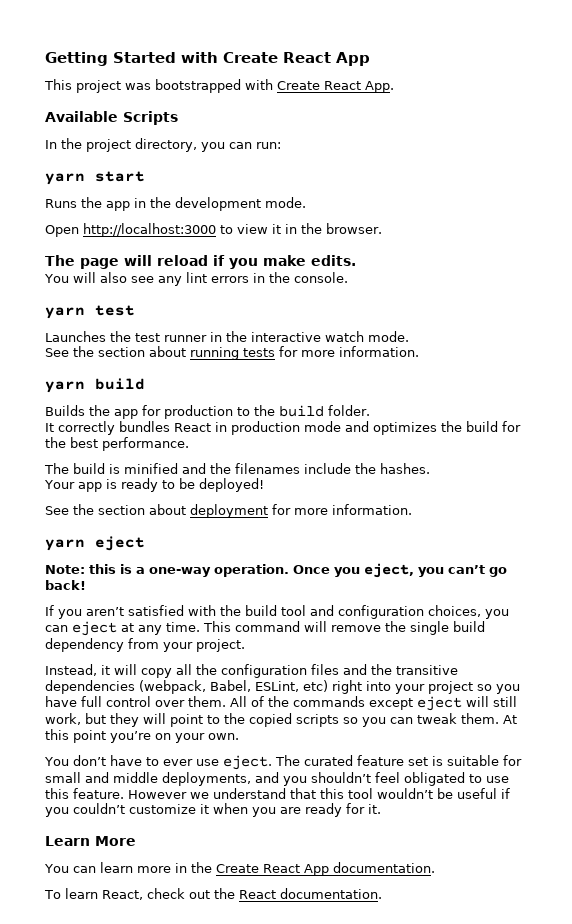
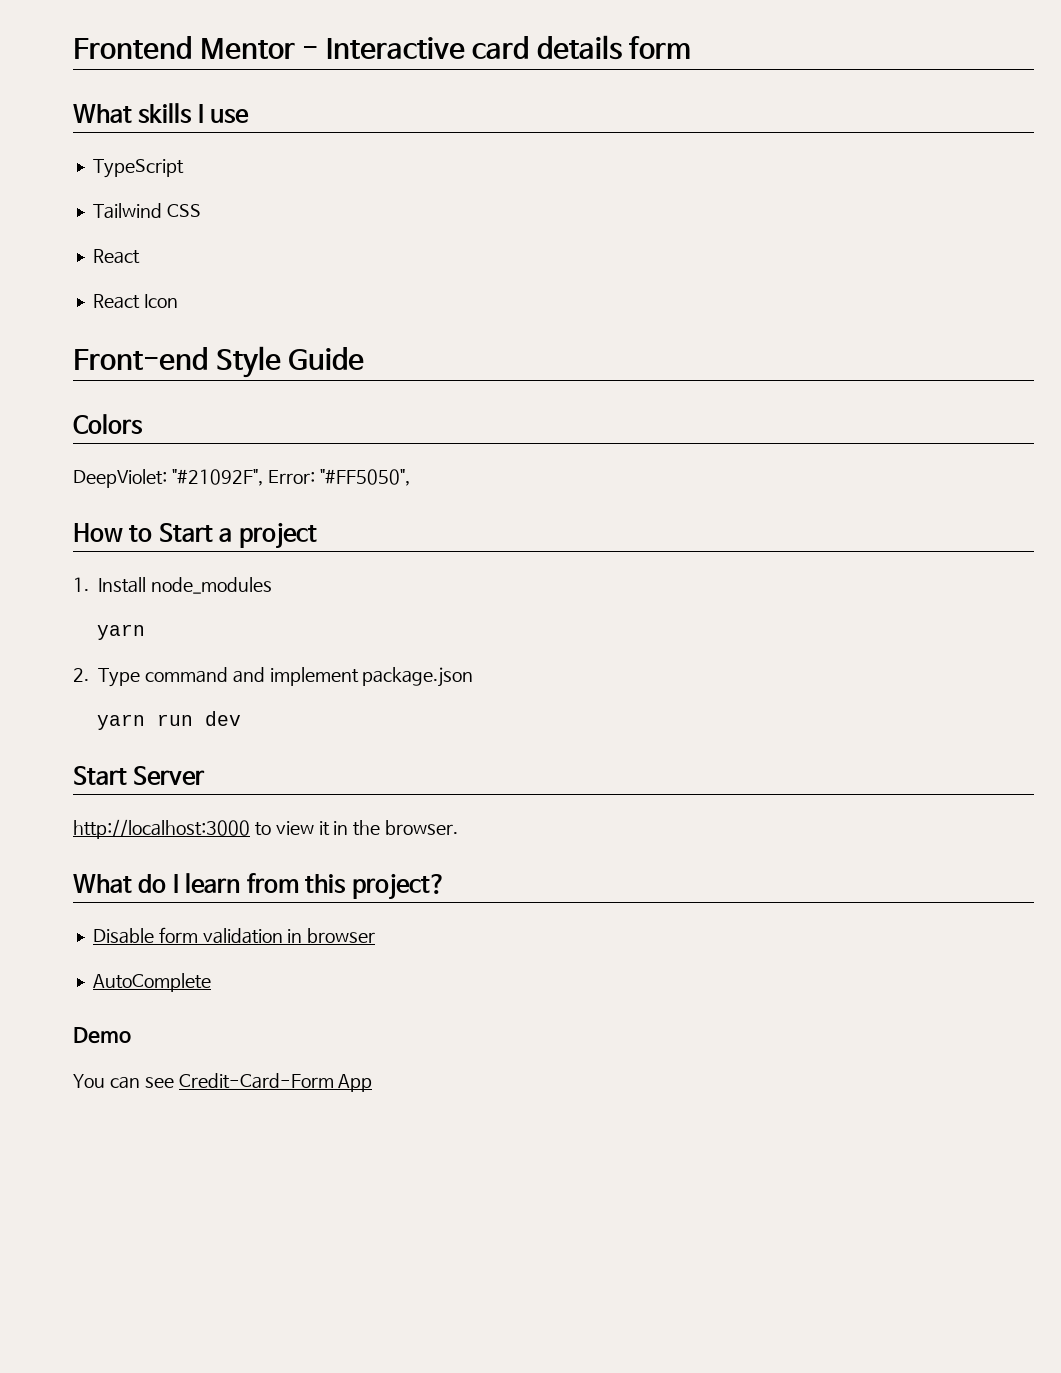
- Getting Started with Create React App
- This project was bootstrapped with Create React App.
- Available Scripts
- In the project directory, you can run:
- yarn start
- Runs the app in the development mode.
- Open http://localhost:3000 to view it in the browser.
+ Frontend Mentor - Interactive card details form
+ What skills I use
+ TypeScript
+ Tailwind CSS
+ React
+ React Icon
+ Front-end Style Guide
+ Colors
+ DeepViolet: "#21092F", Error: "#FF5050",
+ How to Start a project
+ 1. Install node_modules
+ yarn
+ 2. Type command and implement package.json
+ yarn run dev
+ Start Server
+ http://localhost:3000 to view it in the browser.
- The page will reload if you make edits.
- You will also see any lint errors in the console.
- yarn test
- Launches the test runner in the interactive watch mode.
- See the section about running tests for more information.
- yarn build
- Builds the app for production to the build folder.
- It correctly bundles React in production mode and optimizes the build for the best performance.
- The build is minified and the filenames include the hashes.
- Your app is ready to be deployed!
- See the section about deployment for more information.
- yarn eject
- Note: this is a one-way operation. Once you eject, you can’t go back!
- If you aren’t satisfied with the build tool and configuration choices, you can eject at any time. This command will remove the single build dependency from your project.
- Instead, it will copy all the configuration files and the transitive dependencies (webpack, Babel, ESLint, etc) right into your project so you have full control over them. All of the commands except eject will still work, but they will point to the copied scripts so you can tweak them. At this point you’re on your own.
- You don’t have to ever use eject. The curated feature set is suitable for small and middle deployments, and you shouldn’t feel obligated to use this feature. However we understand that this tool wouldn’t be useful if you couldn’t customize it when you are ready for it.
- Learn More
- You can learn more in the Create React App documentation.
- To learn React, check out the React documentation.
+ What do I learn from this project?
+ Disable form validation in browser
+ AutoComplete
+ Demo
+ You can see Credit-Card-Form App

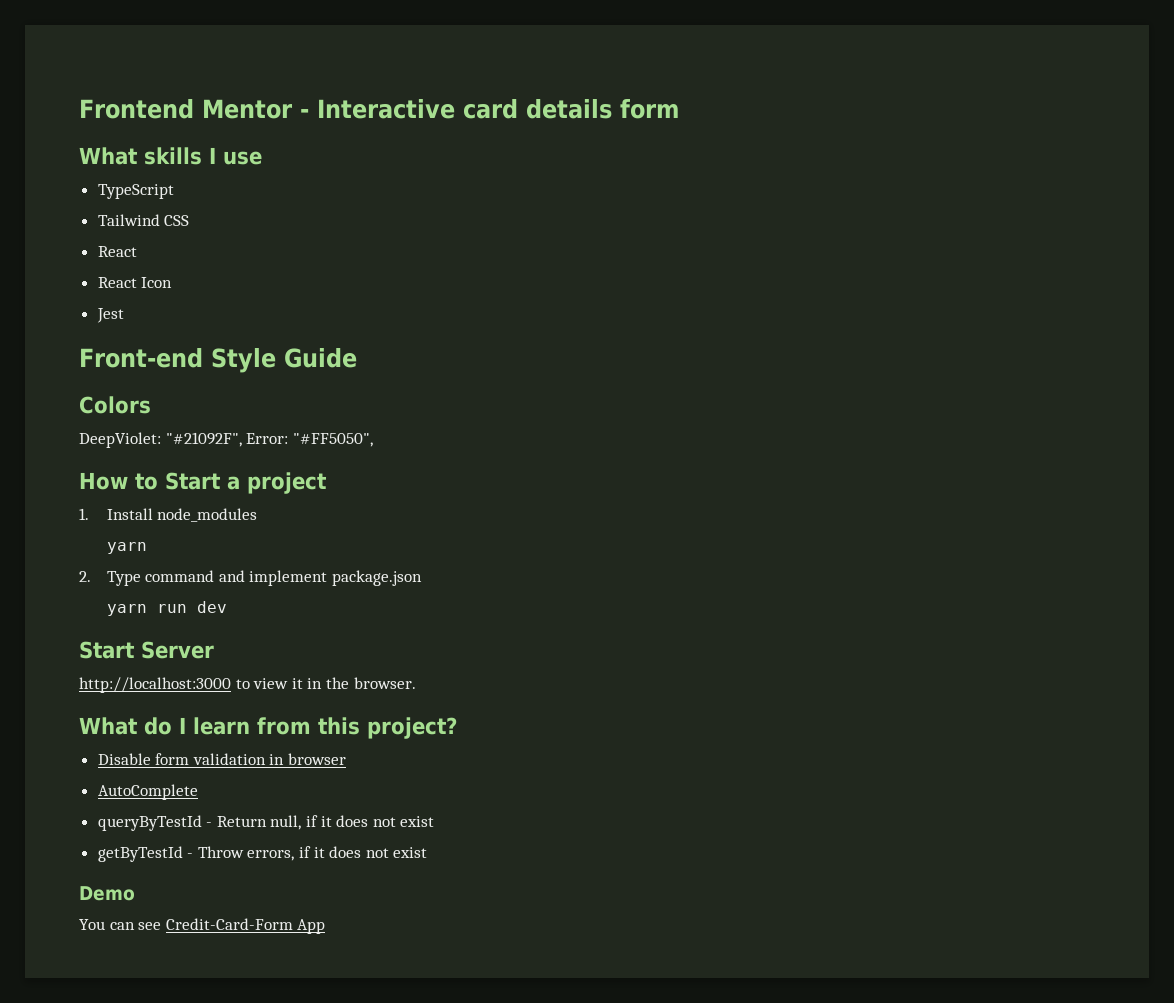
+ Jest
+ queryByTestId - Return null, if it does not exist
+ getByTestId - Throw errors, if it does not exist

